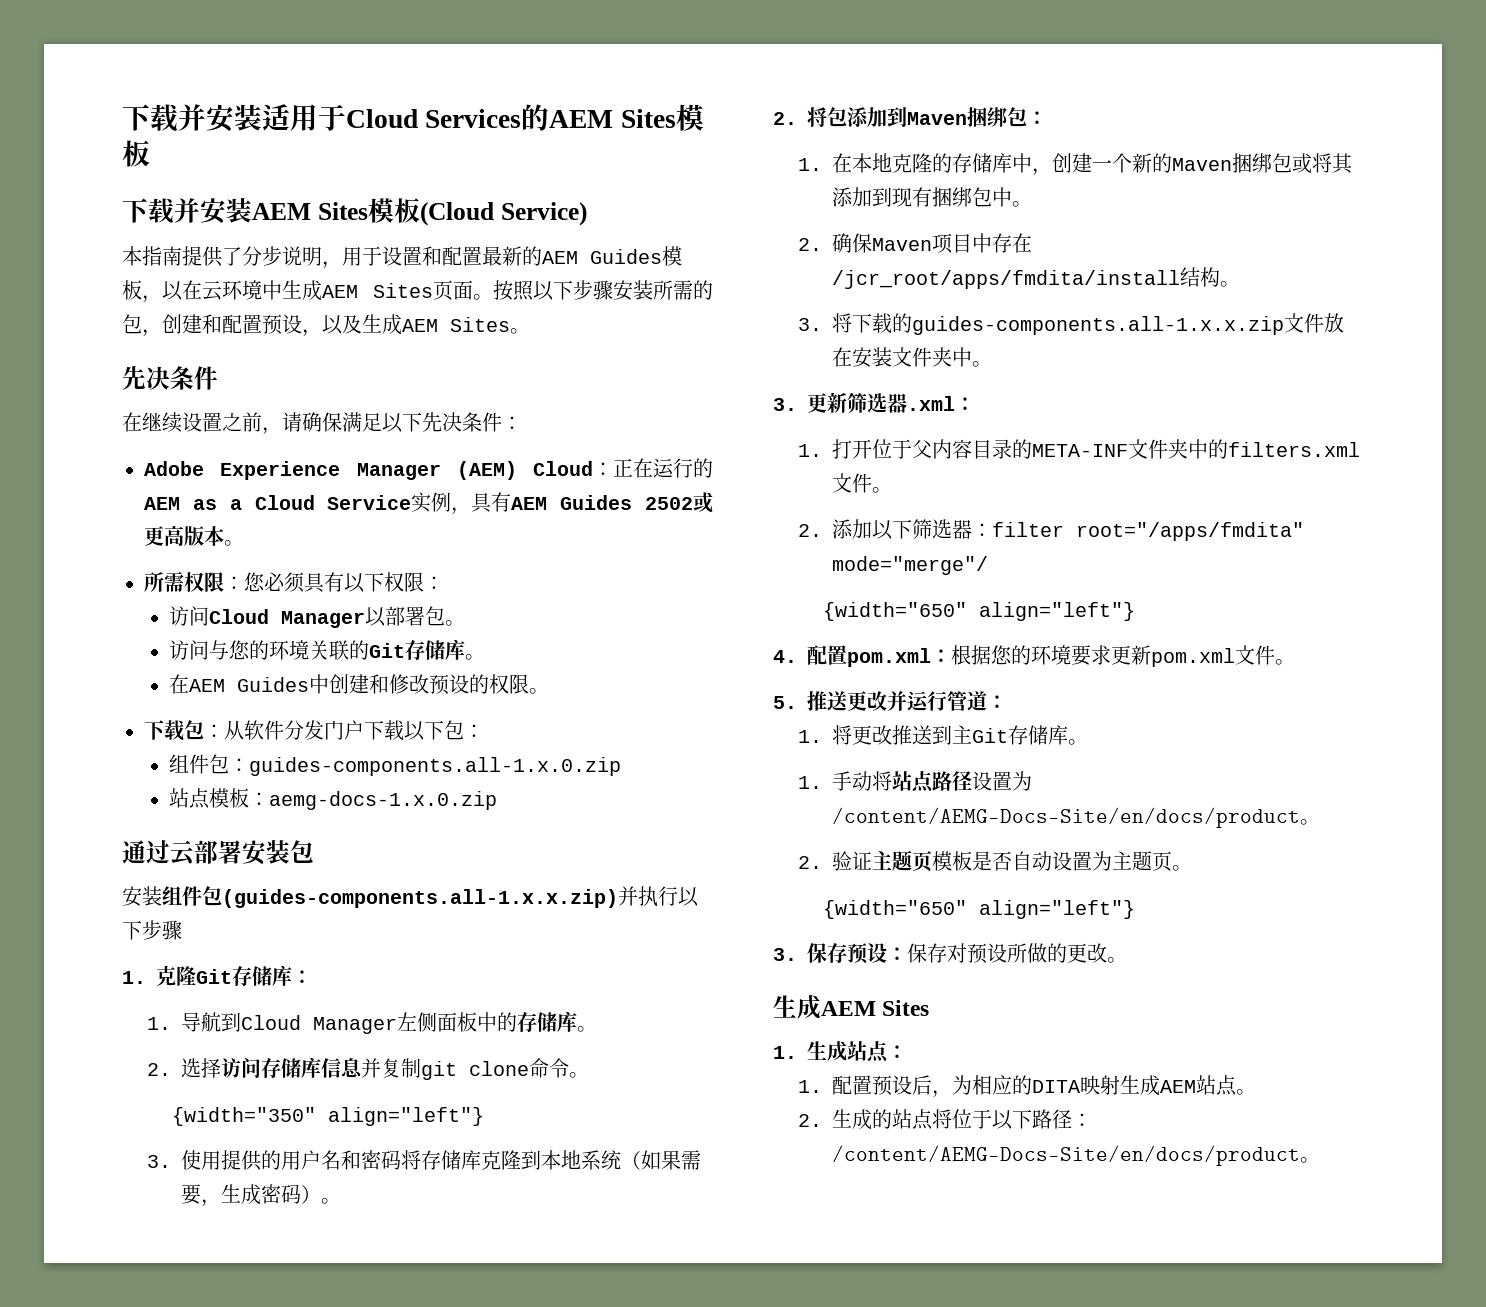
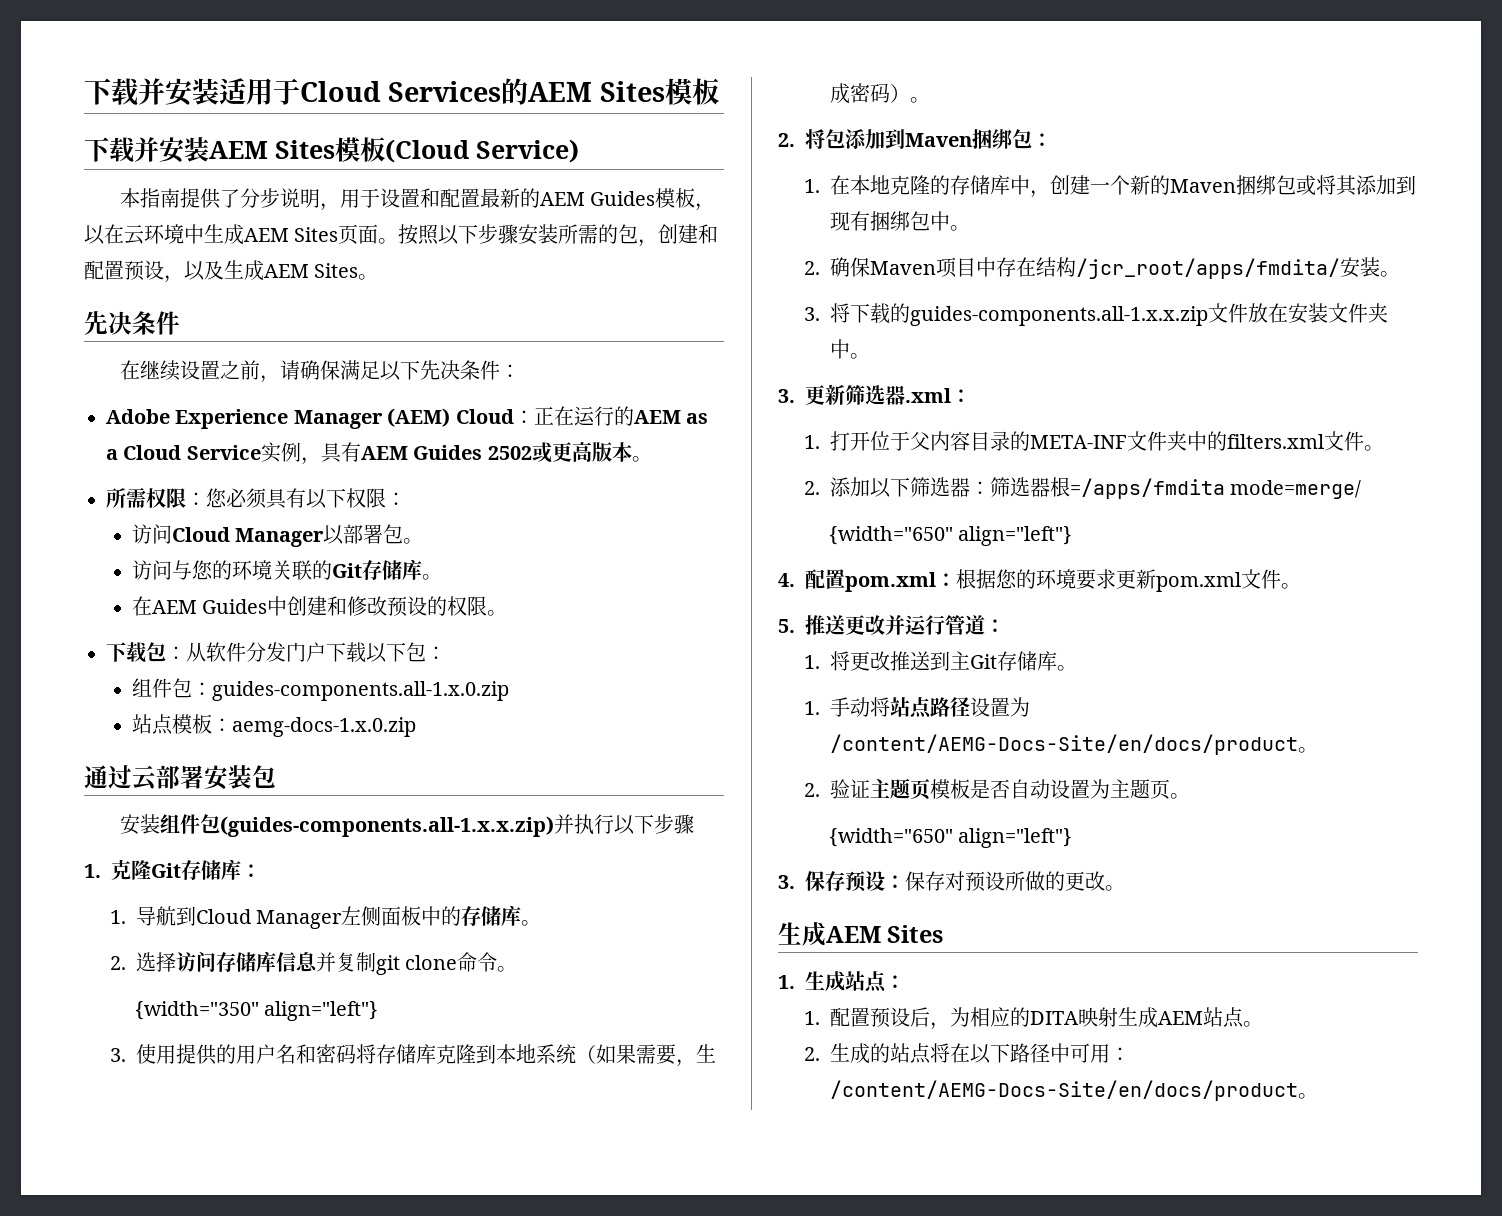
- 2.确保Maven项目中存在/jcr_root/apps/fmdita/install结构。
+ 2.确保Maven项目中存在结构/jcr_root/apps/fmdita/安装。
- 2.添加以下筛选器：filter root="/apps/fmdita" mode="merge"/
+ 2.添加以下筛选器：筛选器根=/apps/fmdita mode=merge/
- 2.生成的站点将位于以下路径：/content/AEMG-Docs-Site/en/docs/product。
+ 2.生成的站点将在以下路径中可用：/content/AEMG-Docs-Site/en/docs/product。

